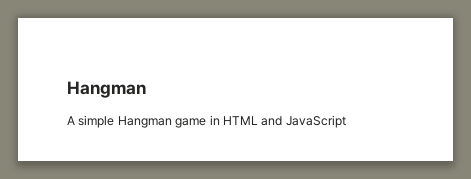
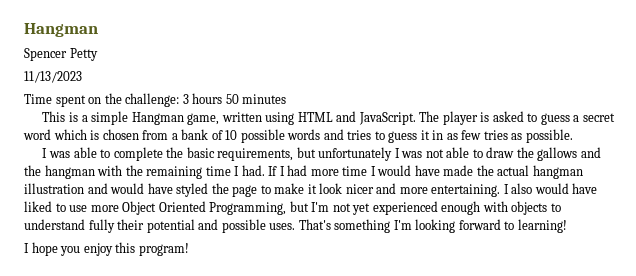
- A simple Hangman game in HTML and JavaScript
+ Spencer Petty
+ 11/13/2023
+ Time spent on the challenge: 3 hours 50 minutes
+ This is a simple Hangman game, written using HTML and JavaScript. The player is asked to guess a secret word which is chosen from a bank of 10 possible words and tries to guess it in as few tries as possible.
+ I was able to complete the basic requirements, but unfortunately I was not able to draw the gallows and the hangman with the remaining time I had. If I had more time I would have made the actual hangman illustration and would have styled the page to make it look nicer and more entertaining. I also would have liked to use more Object Oriented Programming, but I'm not yet experienced enough with objects to understand fully their potential and possible uses. That's something I'm looking forward to learning!
+ I hope you enjoy this program!

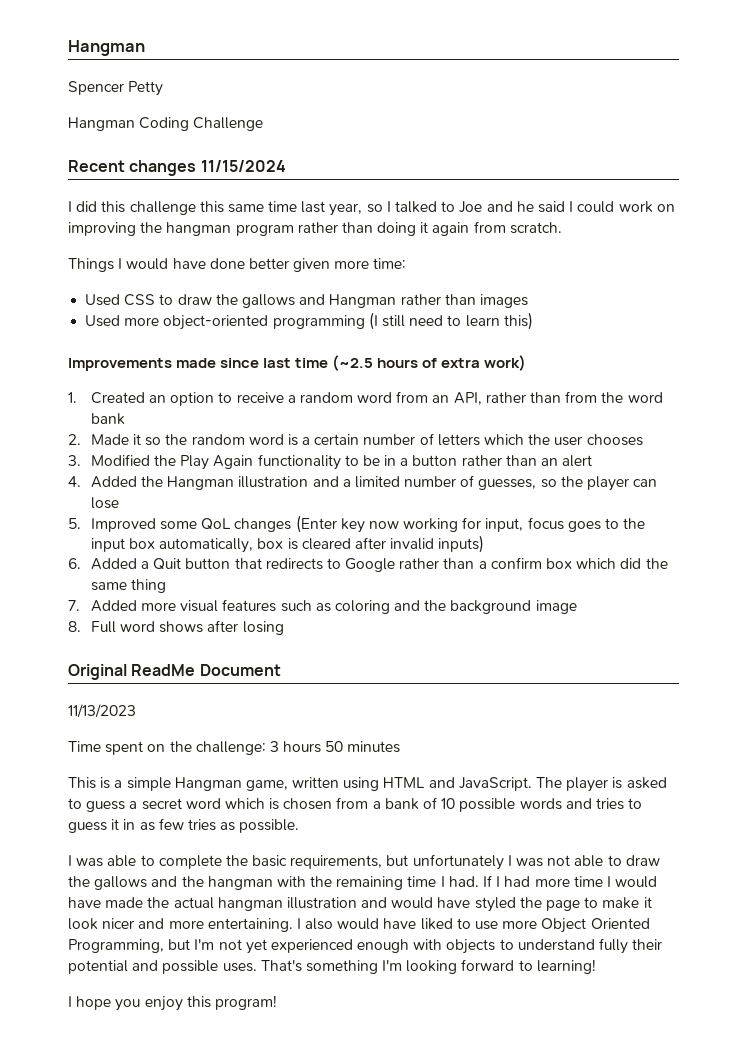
+ Hangman Coding Challenge
+ Recent changes 11/15/2024
+ I did this challenge this same time last year, so I talked to Joe and he said I could work on improving the hangman program rather than doing it again from scratch.
+ Things I would have done better given more time:
+ Used CSS to draw the gallows and Hangman rather than images
+ Used more object-oriented programming (I still need to learn this)
+ Improvements made since last time (~2.5 hours of extra work)
+ 1. Created an option to receive a random word from an API, rather than from the word bank
+ 2. Made it so the random word is a certain number of letters which the user chooses
+ 3. Modified the Play Again functionality to be in a button rather than an alert
+ 4. Added the Hangman illustration and a limited number of guesses, so the player can lose
+ 5. Improved some QoL changes (Enter key now working for input, focus goes to the input box automatically, box is cleared after invalid inputs)
+ 6. Added a Quit button that redirects to Google rather than a confirm box which did the same thing
+ 7. Added more visual features such as coloring and the background image
+ 8. Full word shows after losing
+ Original ReadMe Document

